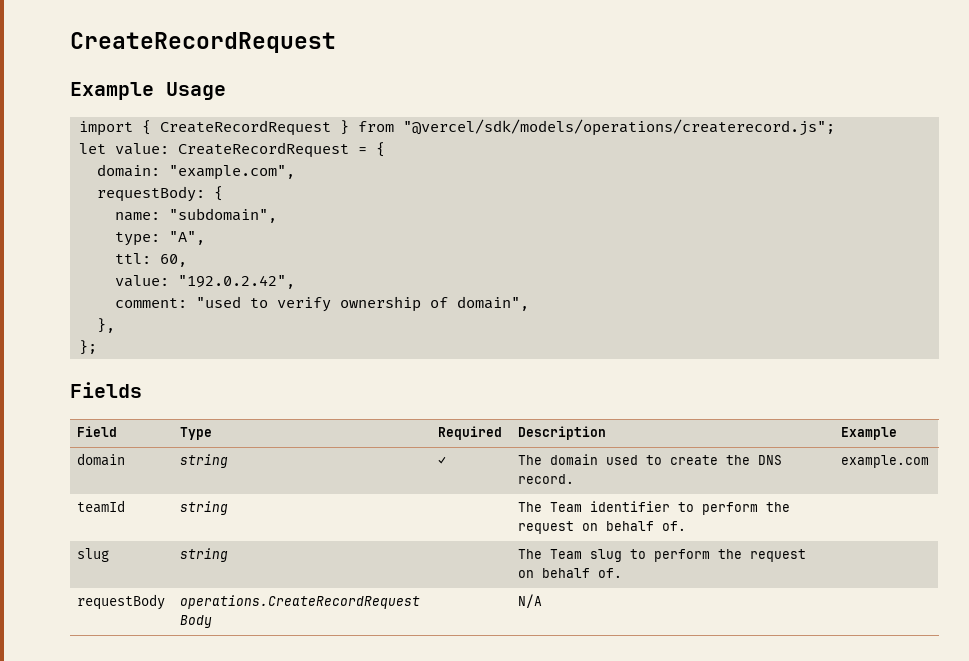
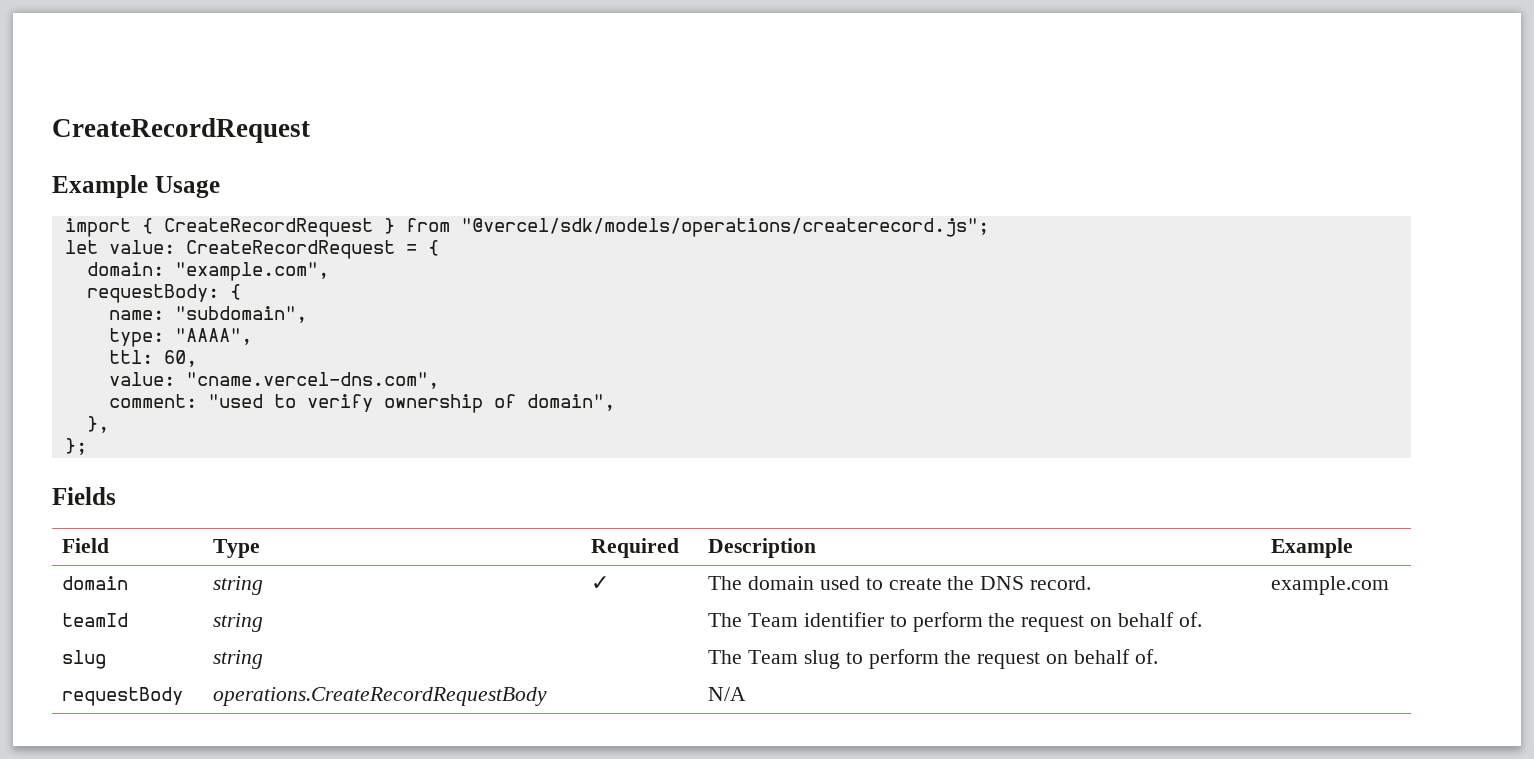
- type: "A",
+ type: "AAAA",
- value: "192.0.2.42",
+ value: "cname.vercel-dns.com",

